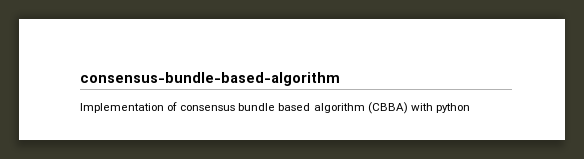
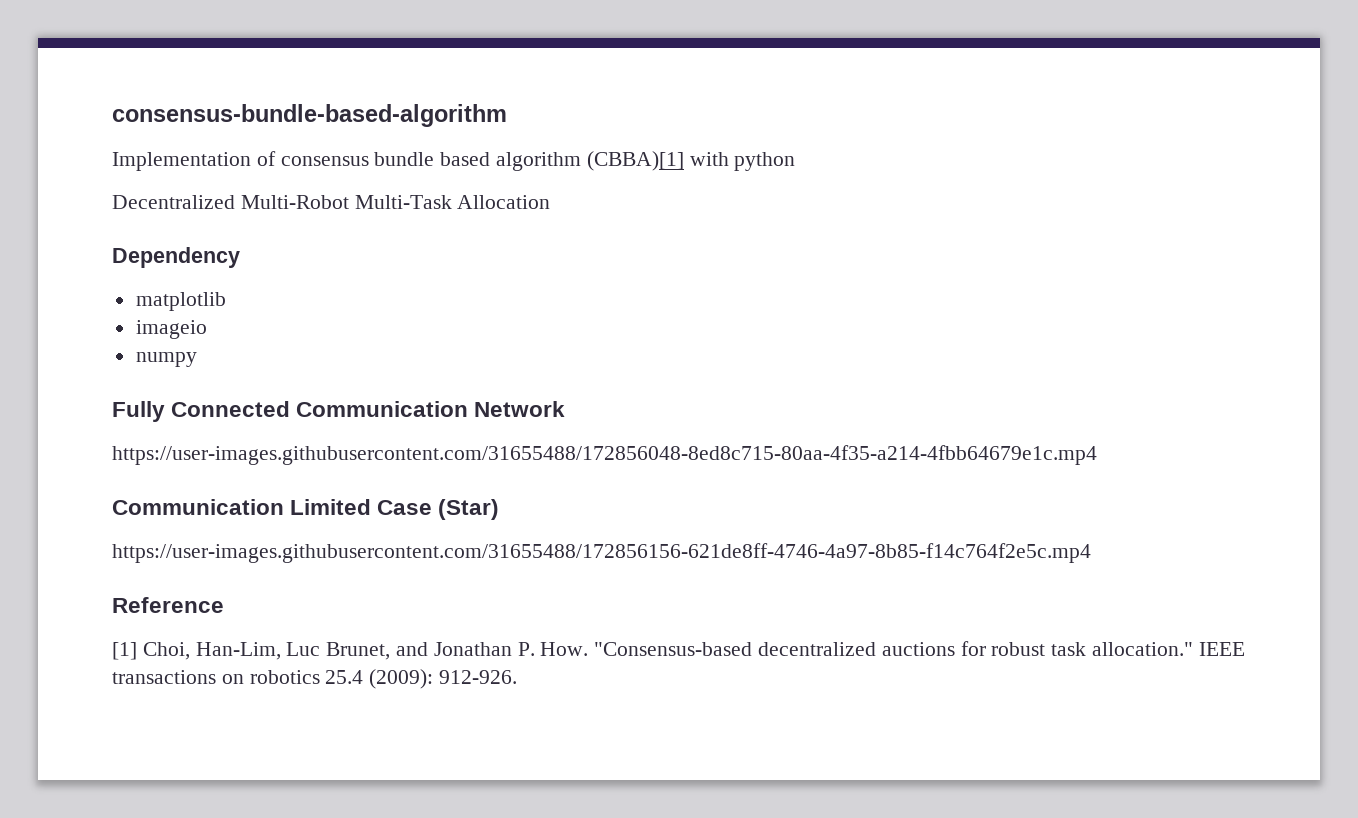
- Implementation of consensus bundle based algorithm (CBBA) with python
+ Implementation of consensus bundle based algorithm (CBBA)[1] with python
+ Decentralized Multi-Robot Multi-Task Allocation
+ Dependency
+ matplotlib
+ imageio
+ numpy
+ Fully Connected Communication Network
+ https://user-images.githubusercontent.com/31655488/172856048-8ed8c715-80aa-4f35-a214-4fbb64679e1c.mp4
+ Communication Limited Case (Star)
+ https://user-images.githubusercontent.com/31655488/172856156-621de8ff-4746-4a97-8b85-f14c764f2e5c.mp4
+ Reference
+ [1] Choi, Han-Lim, Luc Brunet, and Jonathan P. How. "Consensus-based decentralized auctions for robust task allocation." IEEE transactions on robotics 25.4 (2009): 912-926.

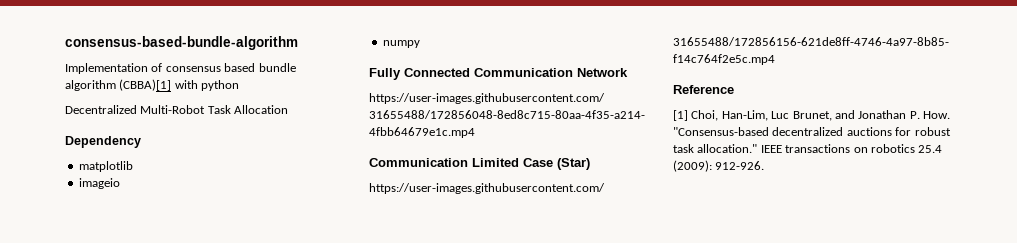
- consensus-bundle-based-algorithm
+ consensus-based-bundle-algorithm
- Implementation of consensus bundle based algorithm (CBBA)[1] with python
+ Implementation of consensus based bundle algorithm (CBBA)[1] with python
- Decentralized Multi-Robot Multi-Task Allocation
+ Decentralized Multi-Robot Task Allocation

